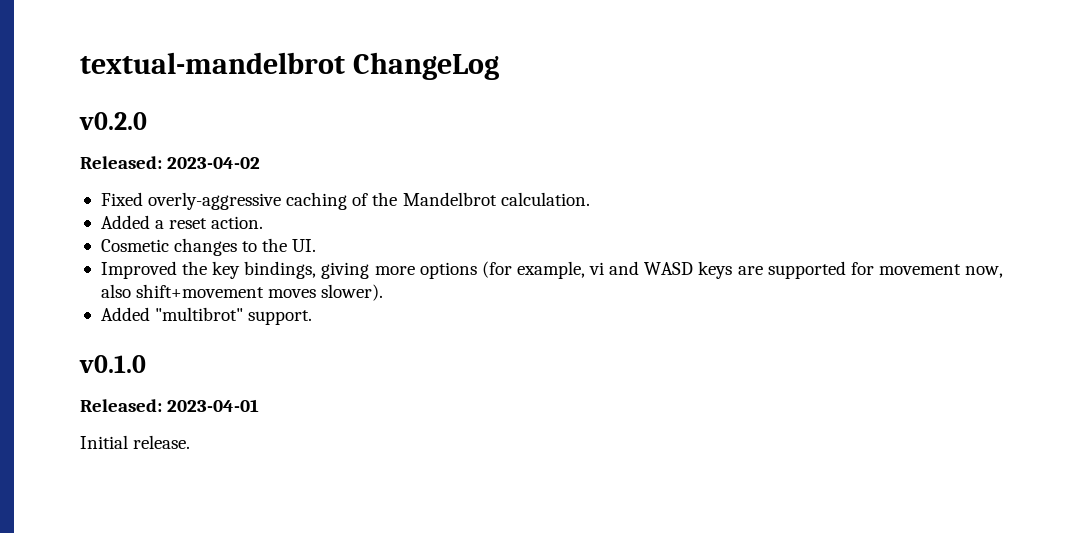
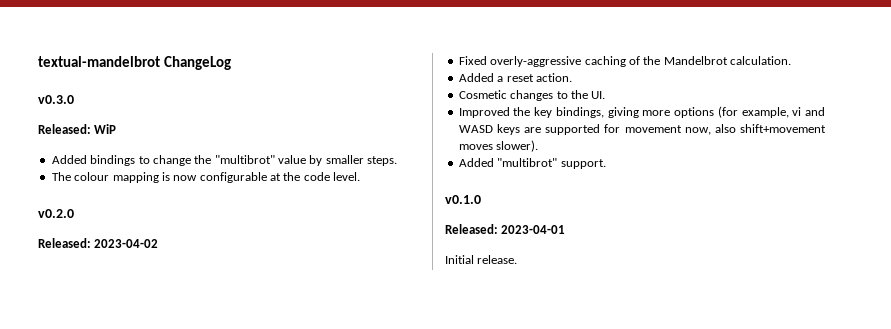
+ v0.3.0
+ Released: WiP
+ Added bindings to change the "multibrot" value by smaller steps.
+ The colour mapping is now configurable at the code level.

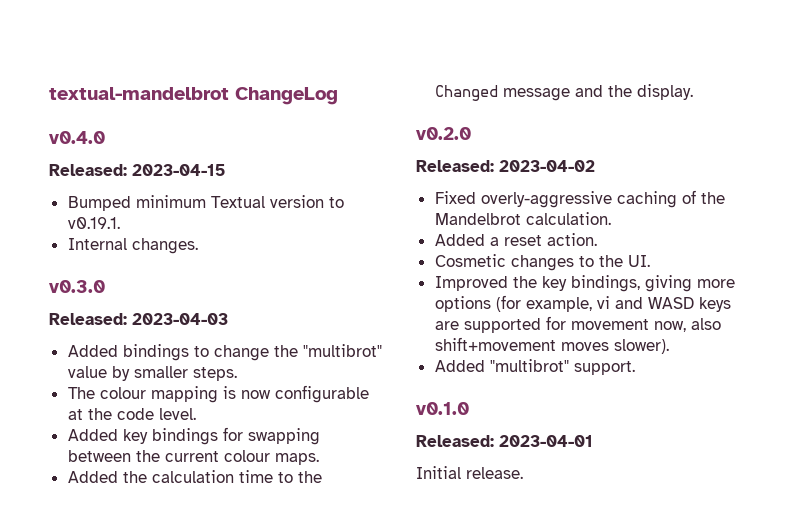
+ v0.4.0
+ Released: 2023-04-15
+ Bumped minimum Textual version to v0.19.1.
+ Internal changes.
- Released: WiP
+ Released: 2023-04-03
+ Added key bindings for swapping between the current colour maps.
+ Added the calculation time to the Changed message and the display.

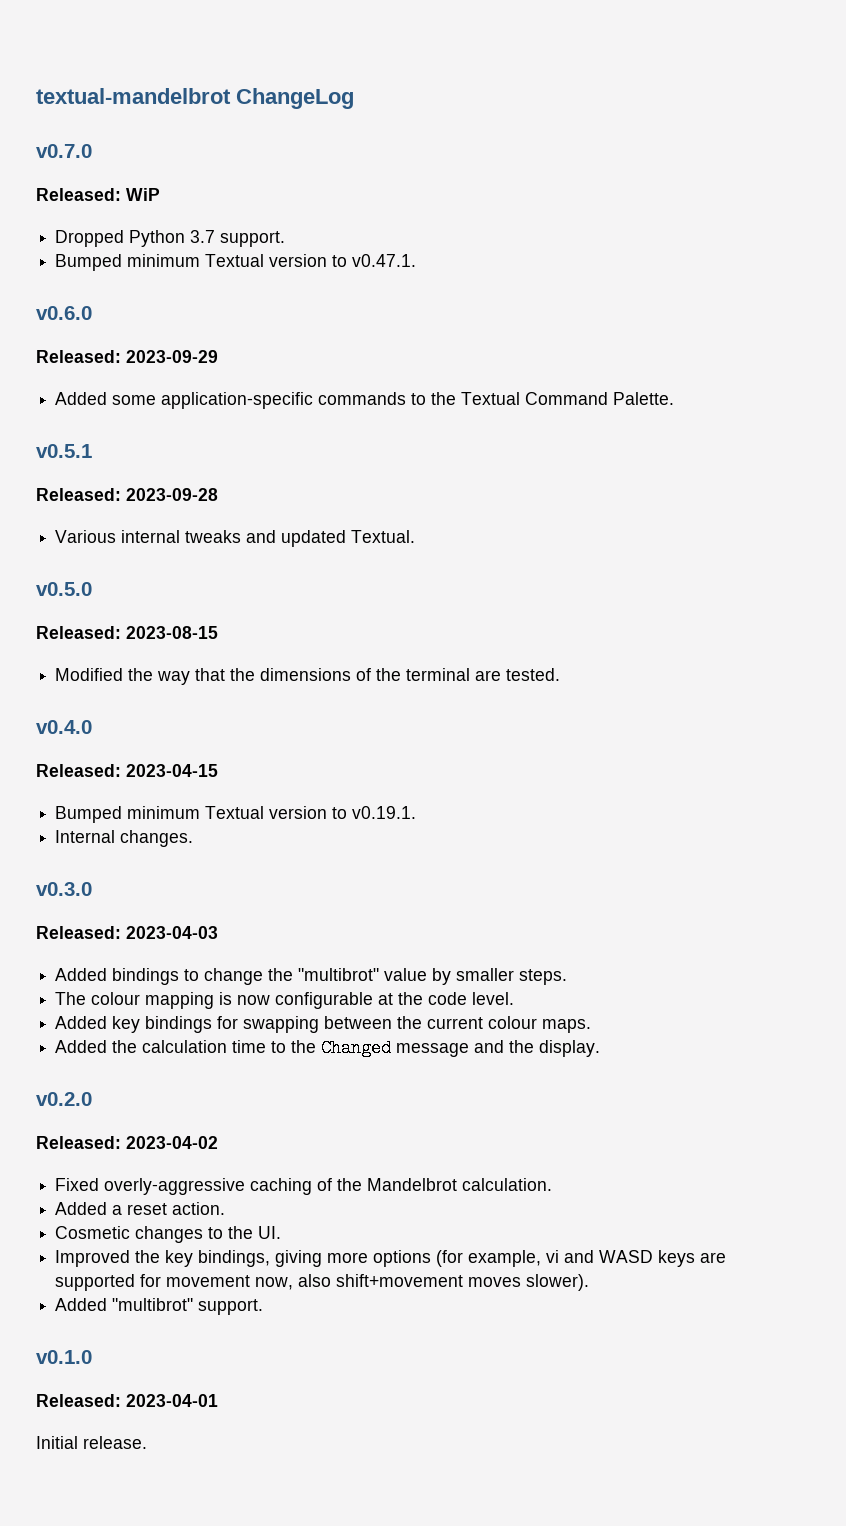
+ v0.7.0
+ Released: WiP
+ Dropped Python 3.7 support.
+ Bumped minimum Textual version to v0.47.1.
+ v0.6.0
+ Released: 2023-09-29
+ Added some application-specific commands to the Textual Command Palette.
+ v0.5.1
+ Released: 2023-09-28
+ Various internal tweaks and updated Textual.
+ v0.5.0
+ Released: 2023-08-15
+ Modified the way that the dimensions of the terminal are tested.

